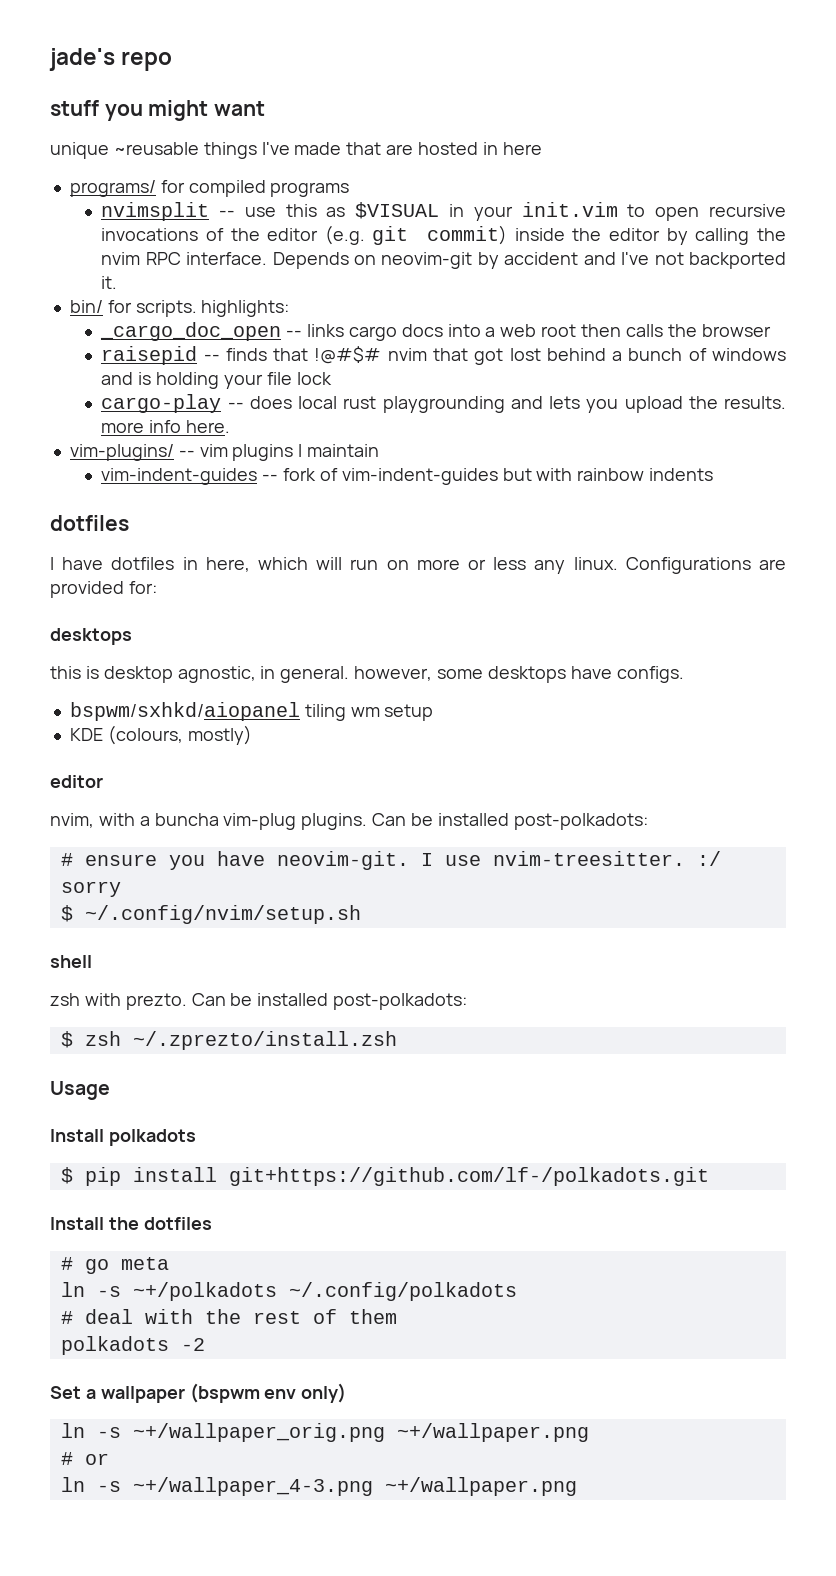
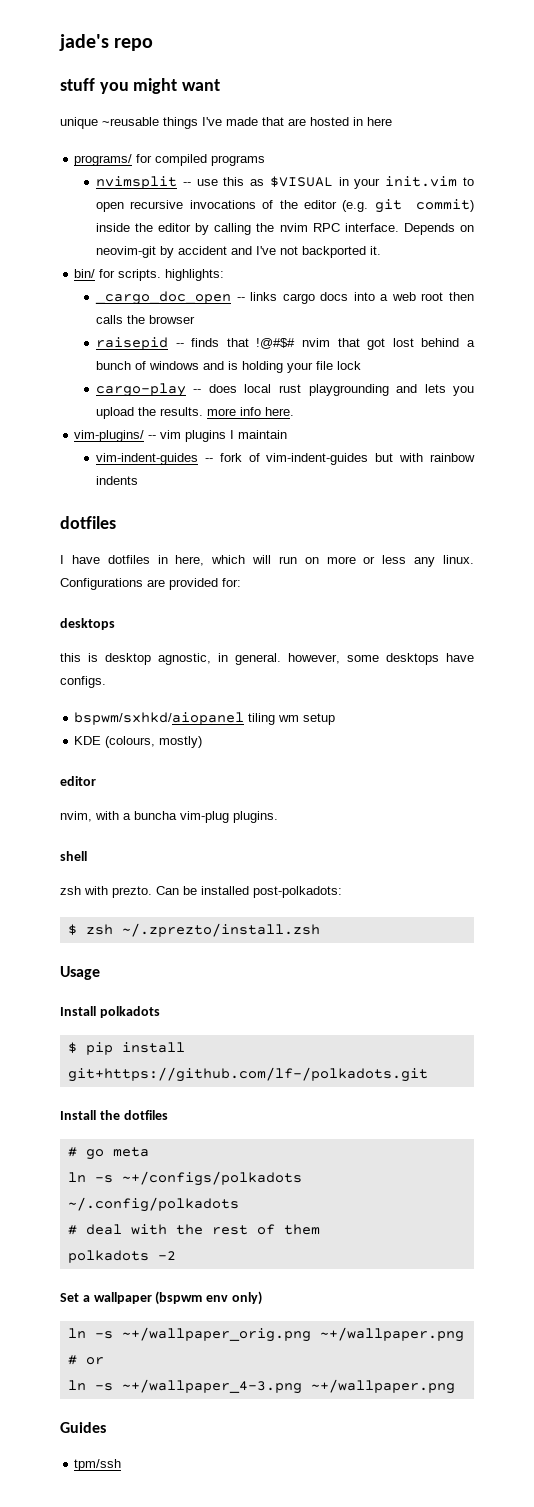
- nvim, with a buncha vim-plug plugins. Can be installed post-polkadots:
- # ensure you have neovim-git. I use nvim-treesitter. :/ sorry
- $ ~/.config/nvim/setup.sh
+ nvim, with a buncha vim-plug plugins.
- ln -s ~+/polkadots ~/.config/polkadots
+ ln -s ~+/configs/polkadots ~/.config/polkadots
+ Guides
+ tpm/ssh

